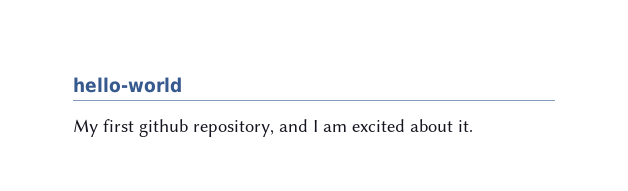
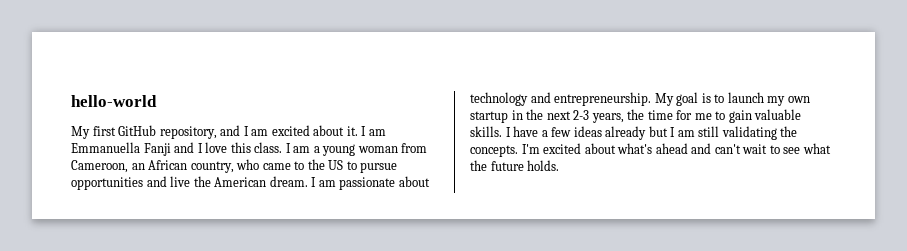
- My first github repository, and I am excited about it.
+ My first GitHub repository, and I am excited about it.
+ I am Emmanuella Fanji and I love this class. I am a young woman from Cameroon, an African country, who came to the US to pursue opportunities and live the American dream. I am passionate about technology and entrepreneurship. My goal is to launch my own startup in the next 2-3 years, the time for me to gain valuable skills. I have a few ideas already but I am still validating the concepts. I'm excited about what's ahead and can't wait to see what the future holds.

